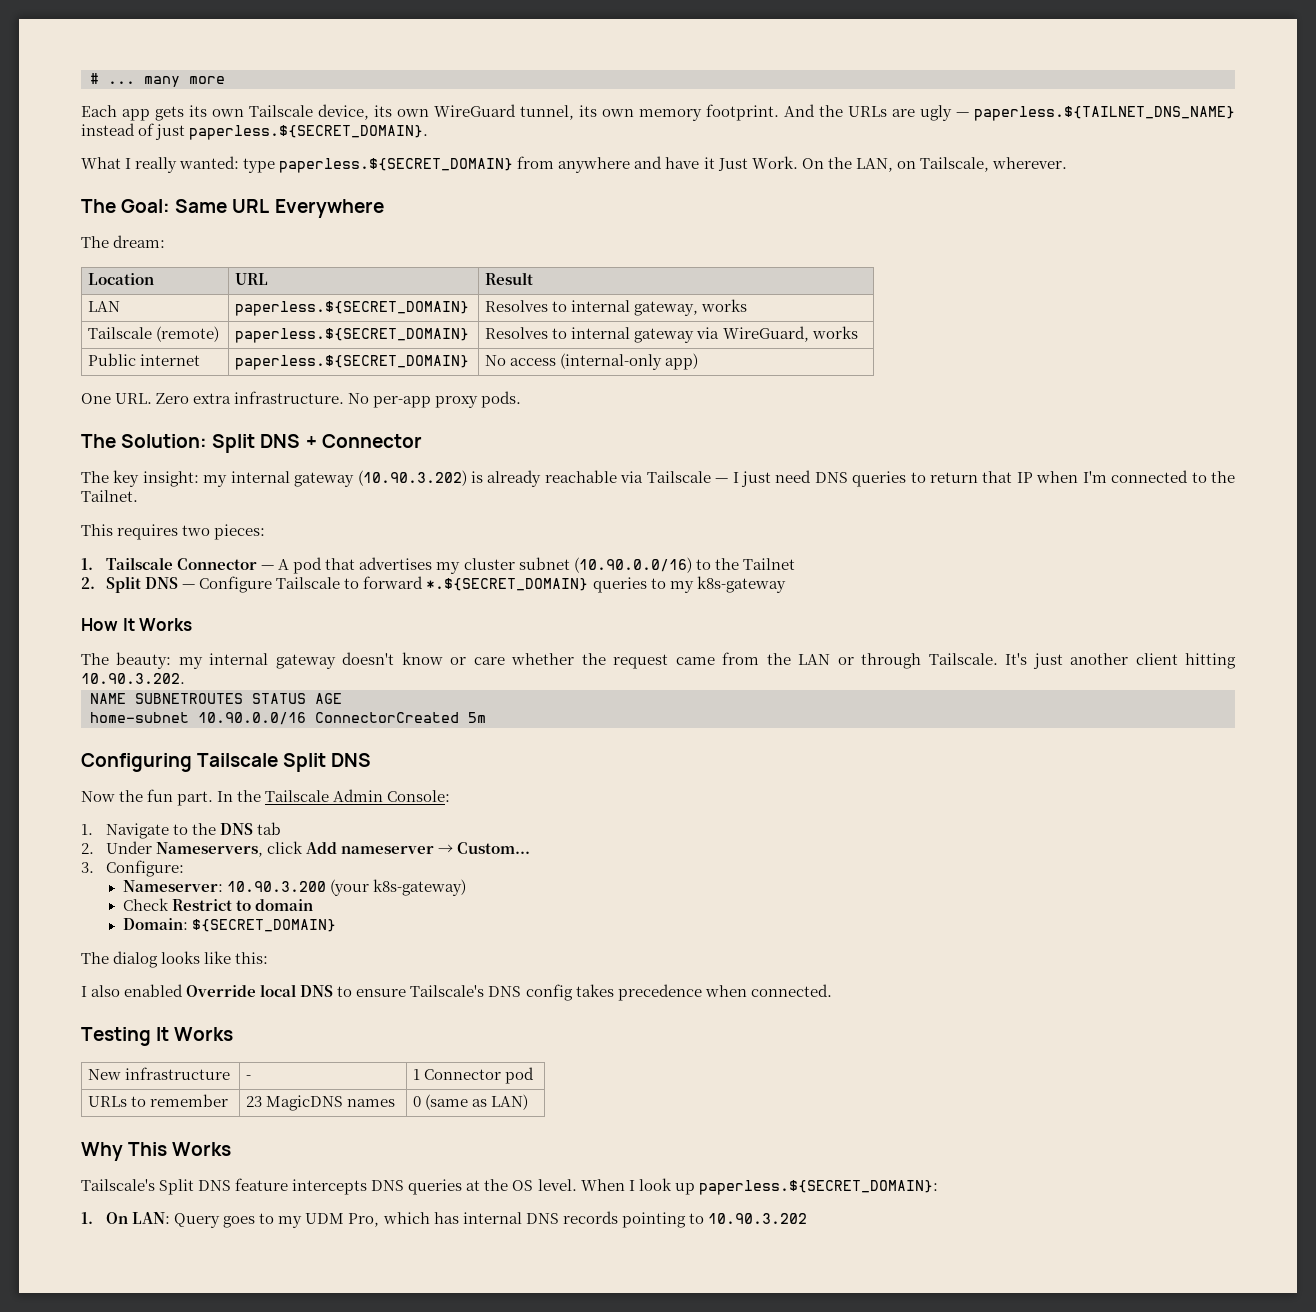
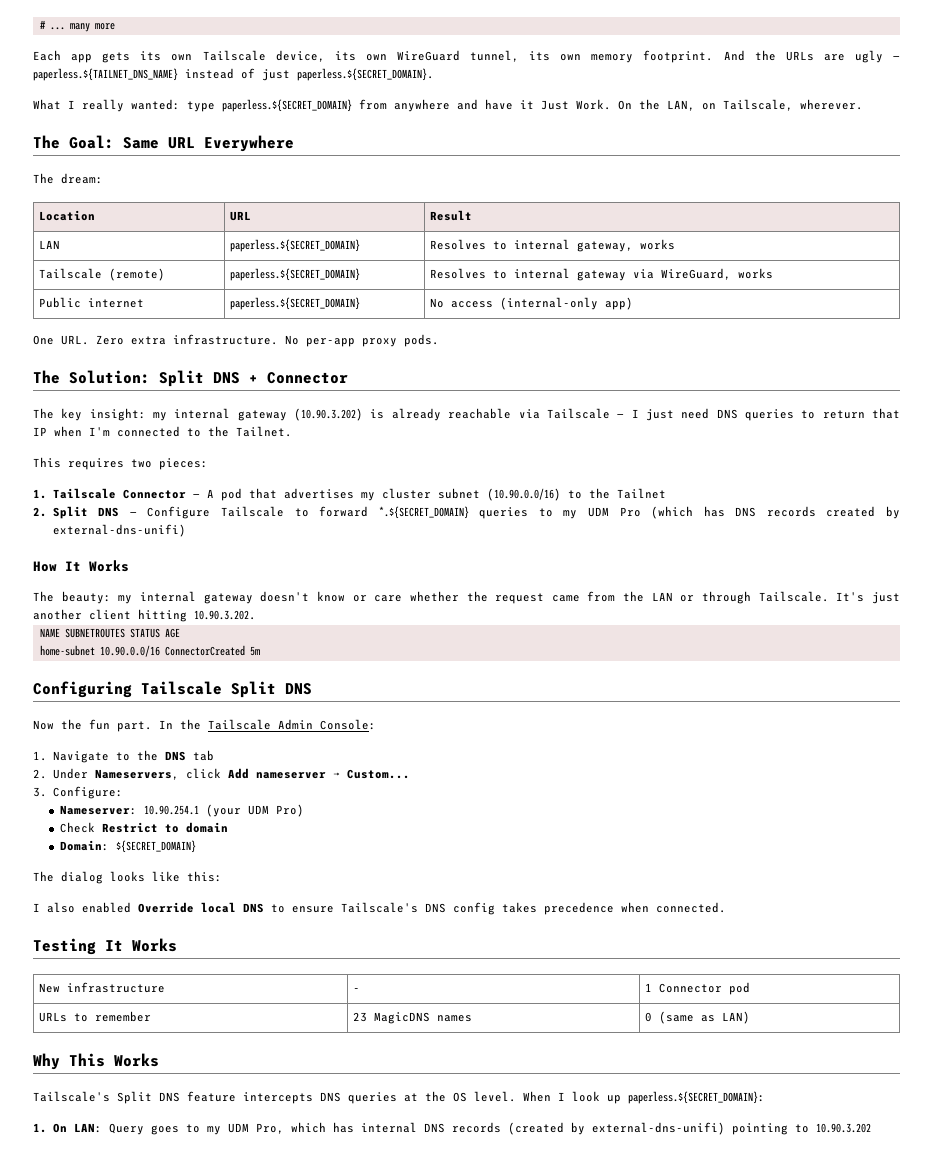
- 2. Split DNS — Configure Tailscale to forward *.${SECRET_DOMAIN} queries to my k8s-gateway
+ 2. Split DNS — Configure Tailscale to forward *.${SECRET_DOMAIN} queries to my UDM Pro (which has DNS records created by external-dns-unifi)
- Nameserver: 10.90.3.200 (your k8s-gateway)
+ Nameserver: 10.90.254.1 (your UDM Pro)
- 1. On LAN: Query goes to my UDM Pro, which has internal DNS records pointing to 10.90.3.202
+ 1. On LAN: Query goes to my UDM Pro, which has internal DNS records (created by external-dns-unifi) pointing to 10.90.3.202

